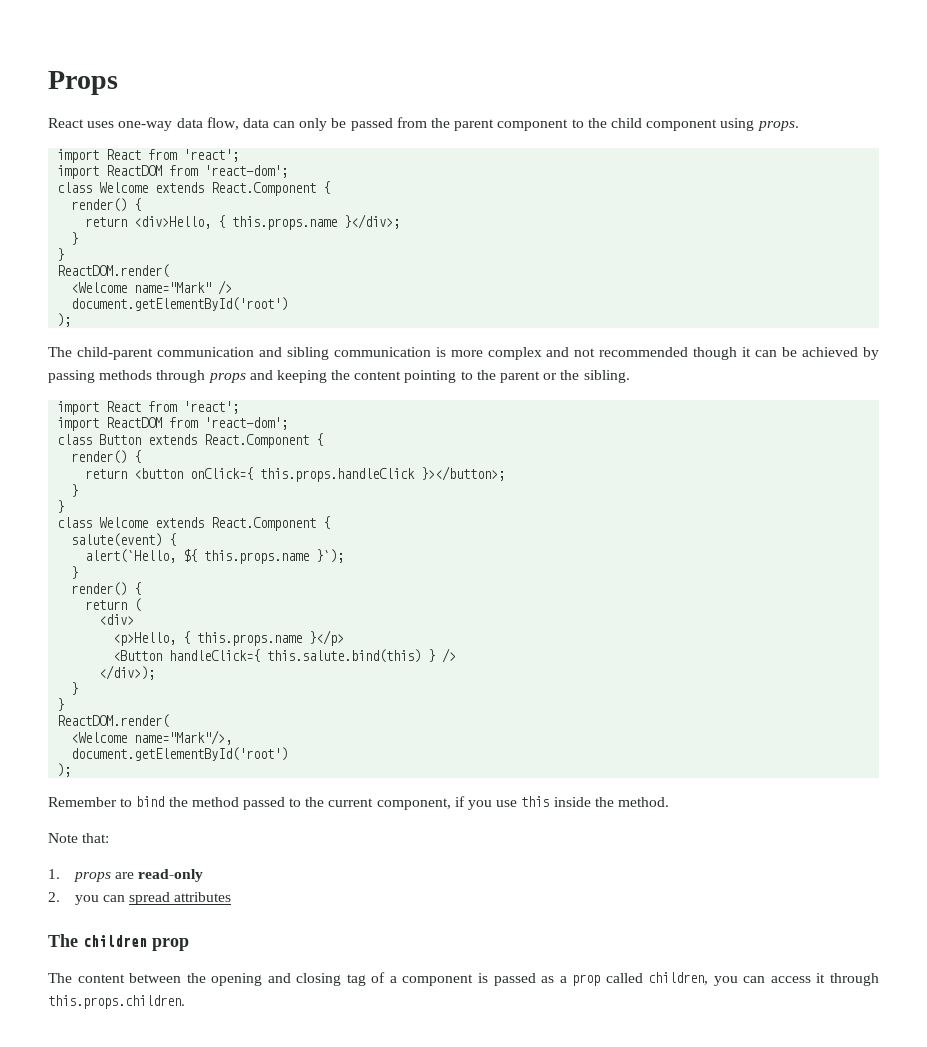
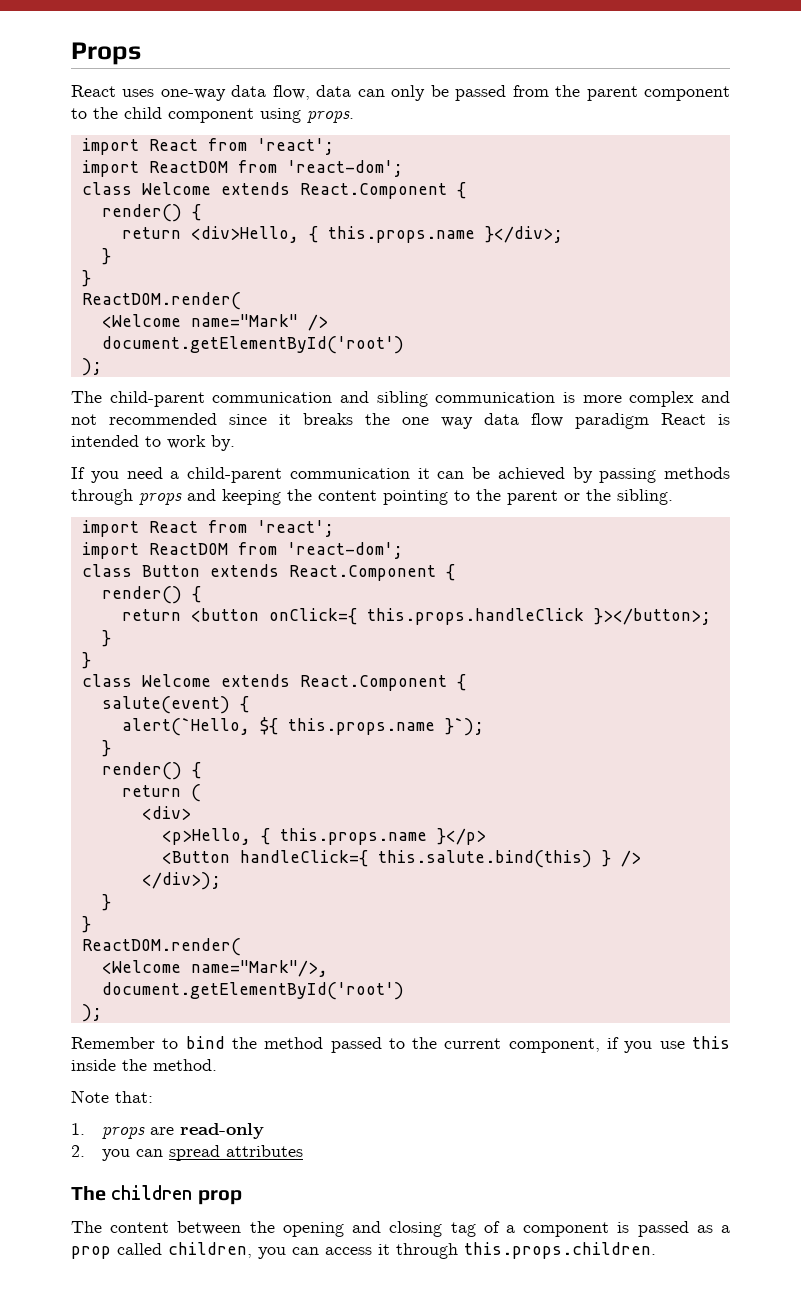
- The child-parent communication and sibling communication is more complex and not recommended though it can be achieved by passing methods through props and keeping the content pointing to the parent or the sibling.
+ The child-parent communication and sibling communication is more complex and not recommended since it breaks the one way data flow paradigm React is intended to work by.
+ If you need a child-parent communication it can be achieved by passing methods through props and keeping the content pointing to the parent or the sibling.

